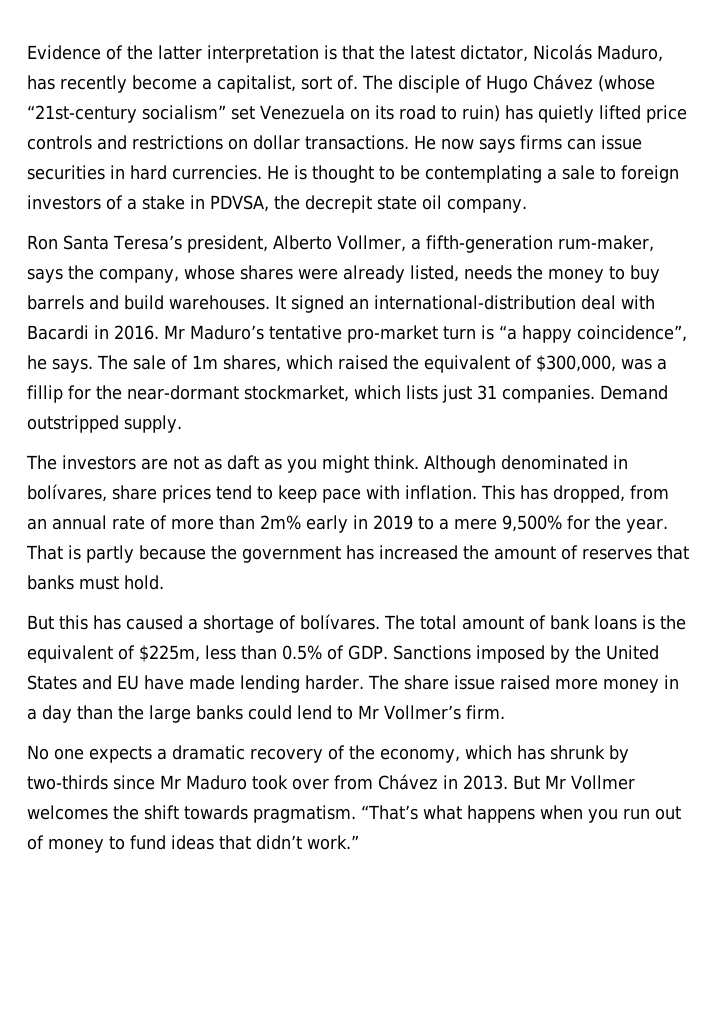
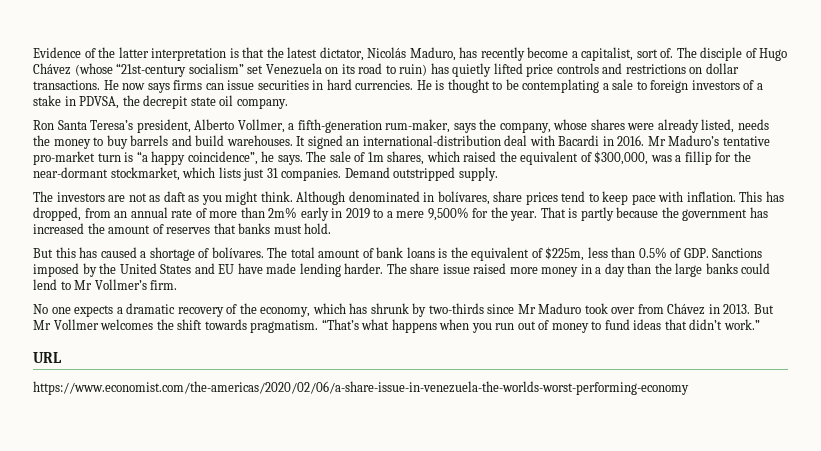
+ URL
+ https://www.economist.com/the-americas/2020/02/06/a-share-issue-in-venezuela-the-worlds-worst-performing-economy

